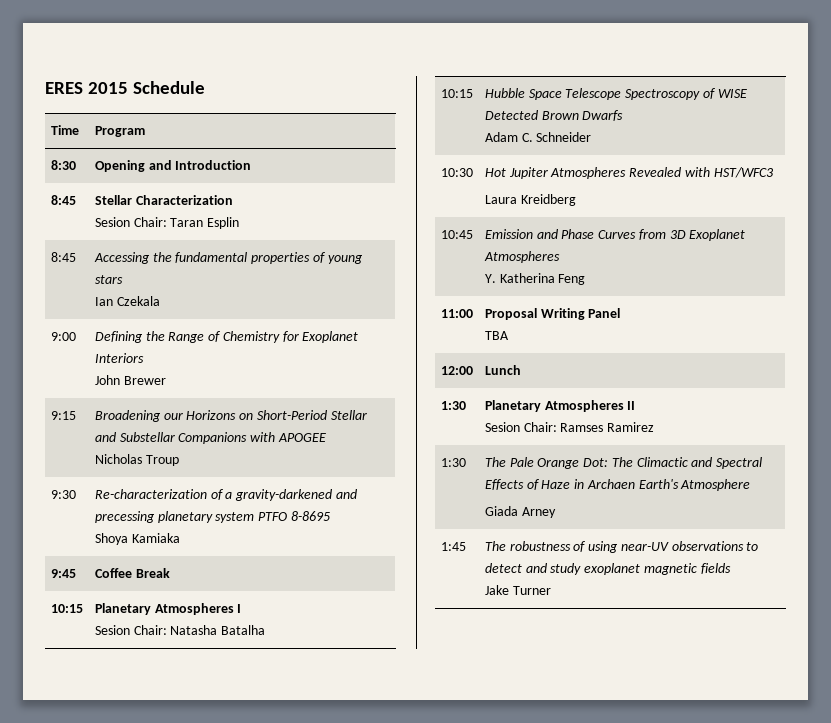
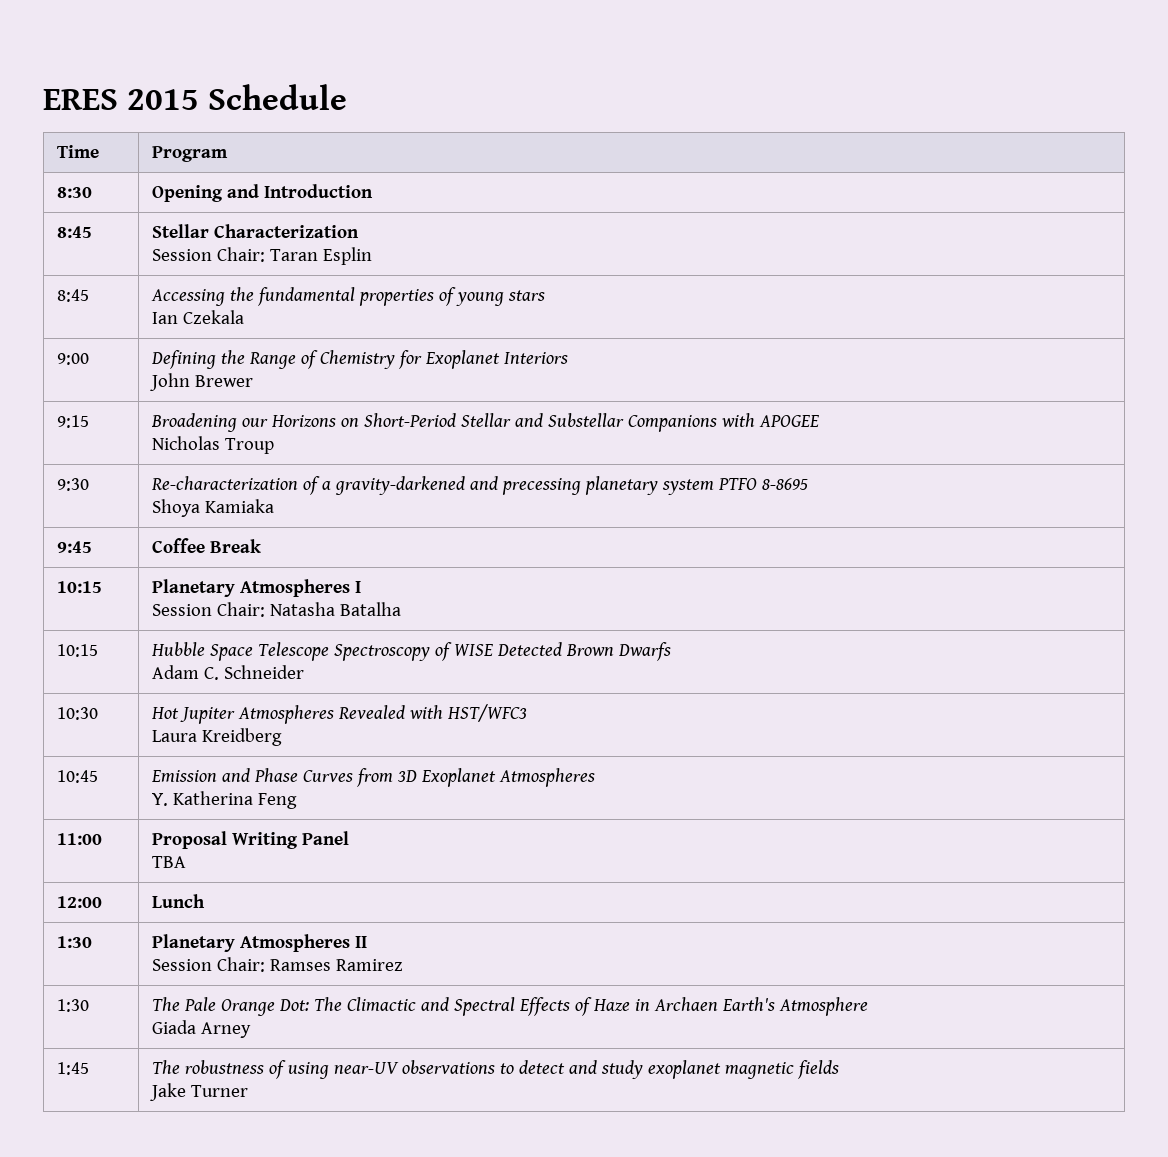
  8:45 | Stellar Characterization
- Sesion Chair: Taran Esplin
+ Session Chair: Taran Esplin
  10:15 | Planetary Atmospheres I
- Sesion Chair: Natasha Batalha
+ Session Chair: Natasha Batalha
  1:30 | Planetary Atmospheres II
- Sesion Chair: Ramses Ramirez
+ Session Chair: Ramses Ramirez

